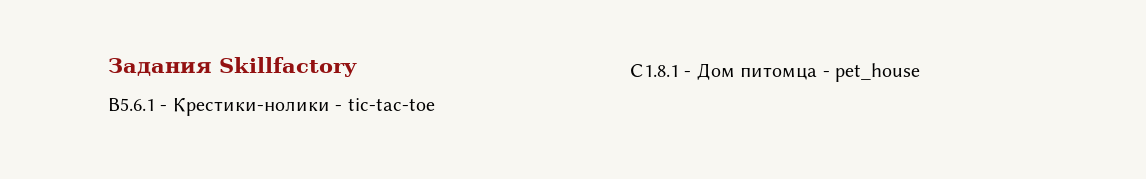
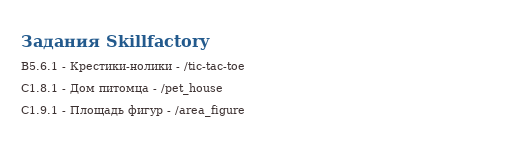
- B5.6.1 - Крестики-нолики - tic-tac-toe
+ B5.6.1 - Крестики-нолики - /tic-tac-toe
- C1.8.1 - Дом питомца - pet_house
+ C1.8.1 - Дом питомца - /pet_house
+ C1.9.1 - Площадь фигур - /area_figure

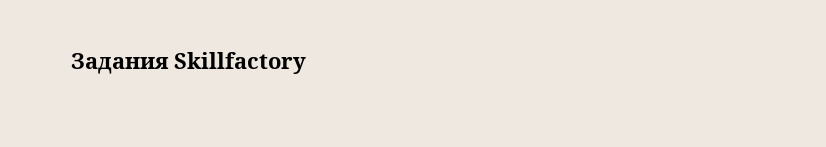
- B5.6.1 - Крестики-нолики - /tic-tac-toe
- C1.8.1 - Дом питомца - /pet_house
- C1.9.1 - Площадь фигур - /area_figure

